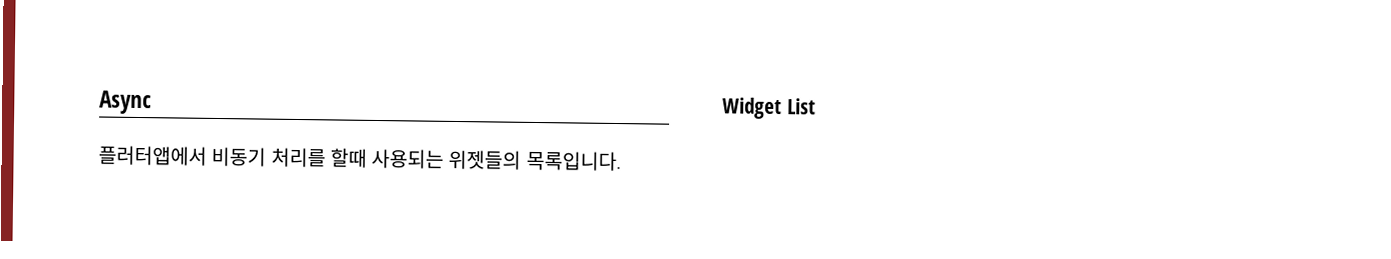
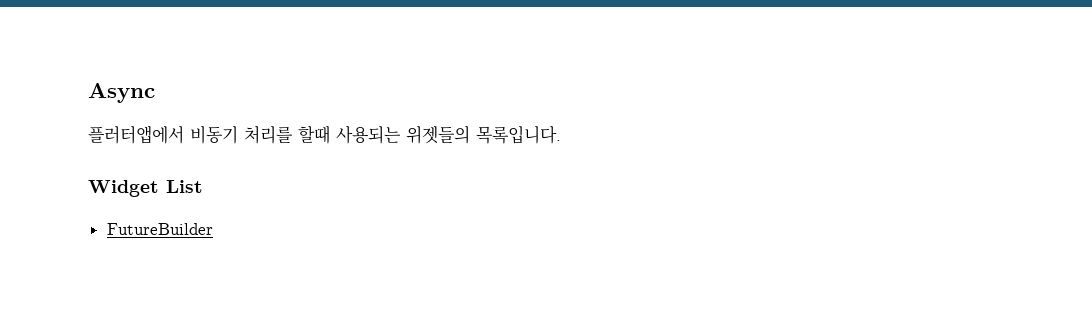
+ FutureBuilder

